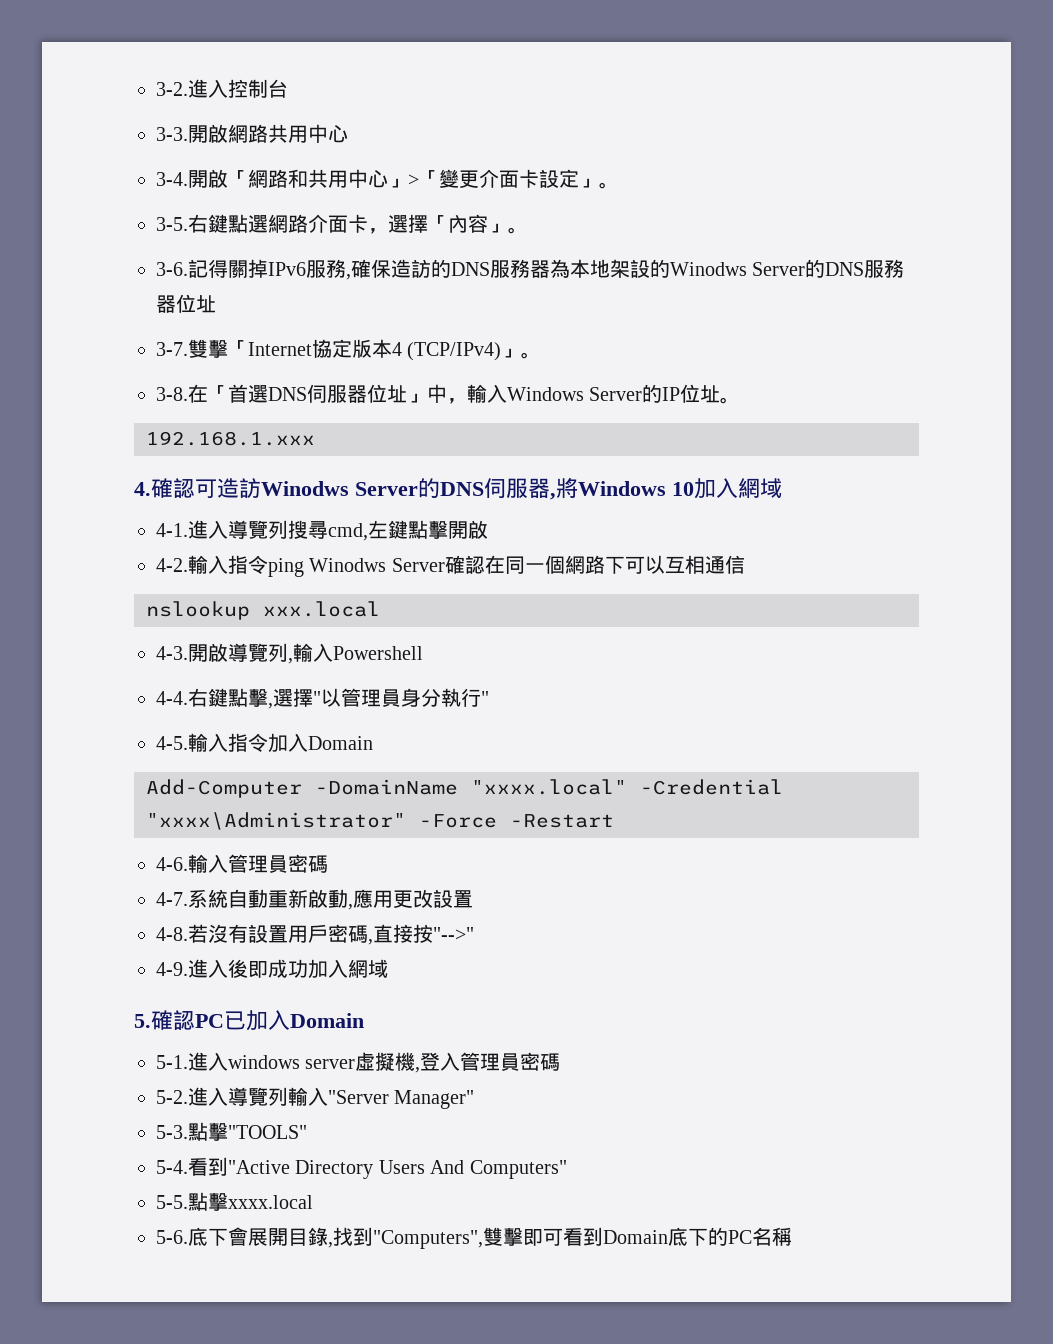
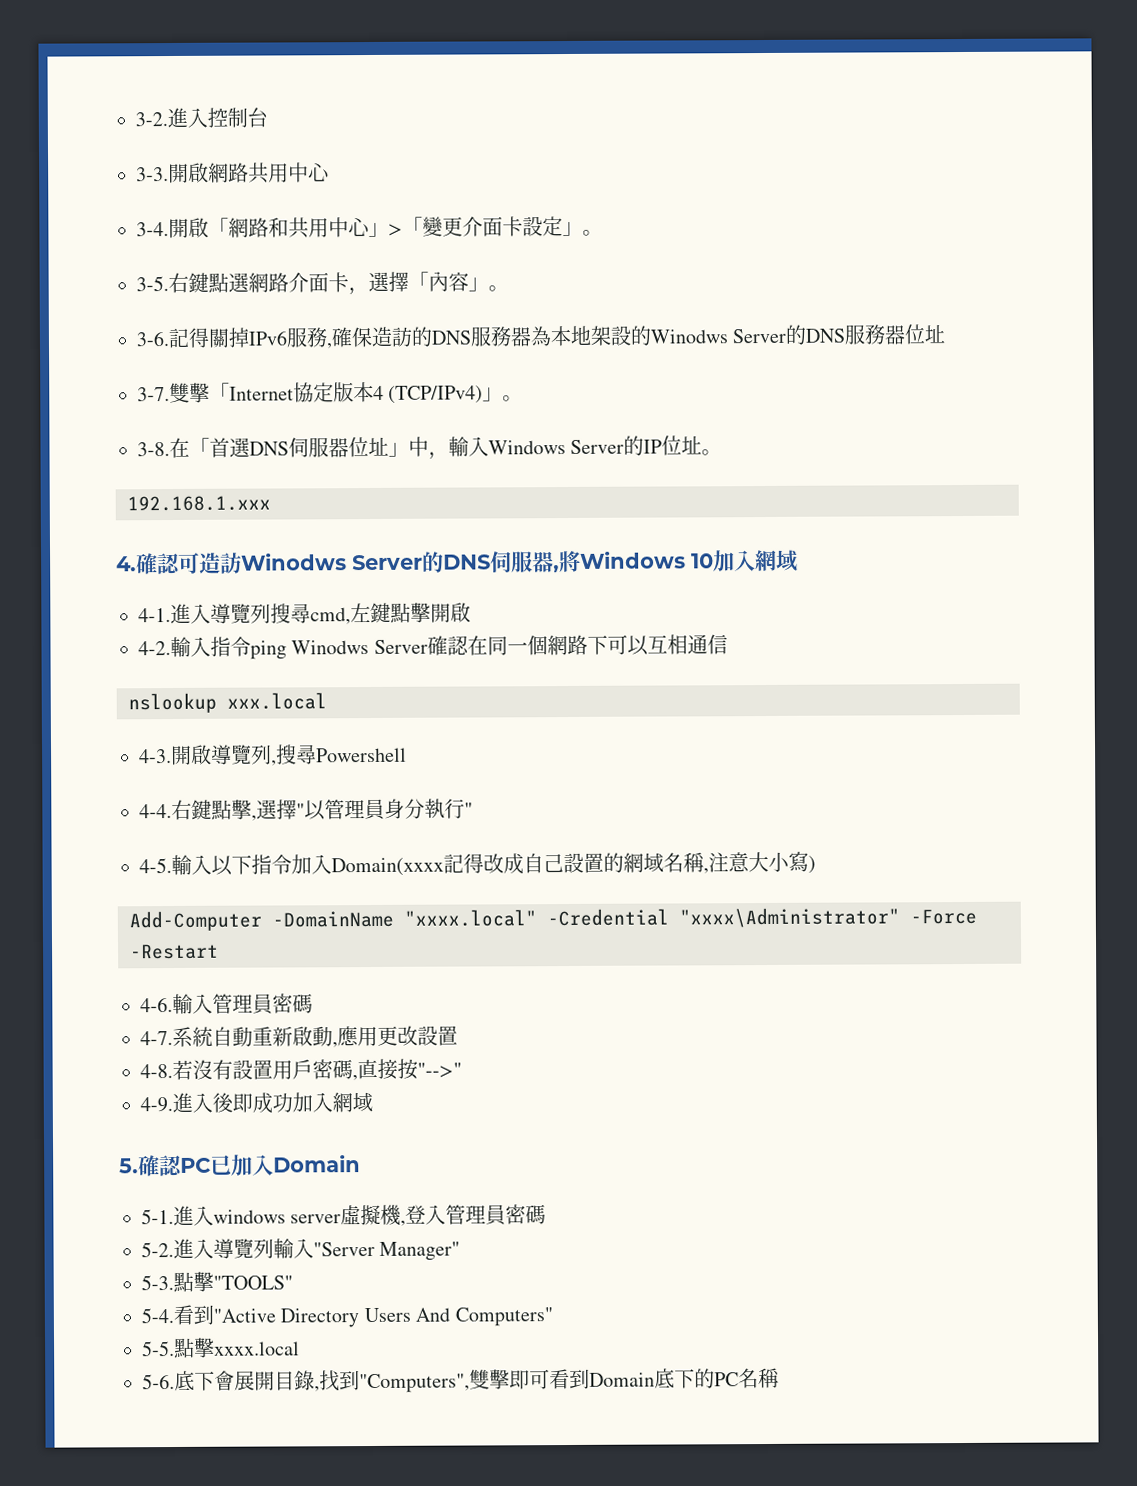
- 開啟導覽列,輸入Powershell
+ 開啟導覽列,搜尋Powershell
- 輸入指令加入Domain
+ 輸入以下指令加入Domain(xxxx記得改成自己設置的網域名稱,注意大小寫)

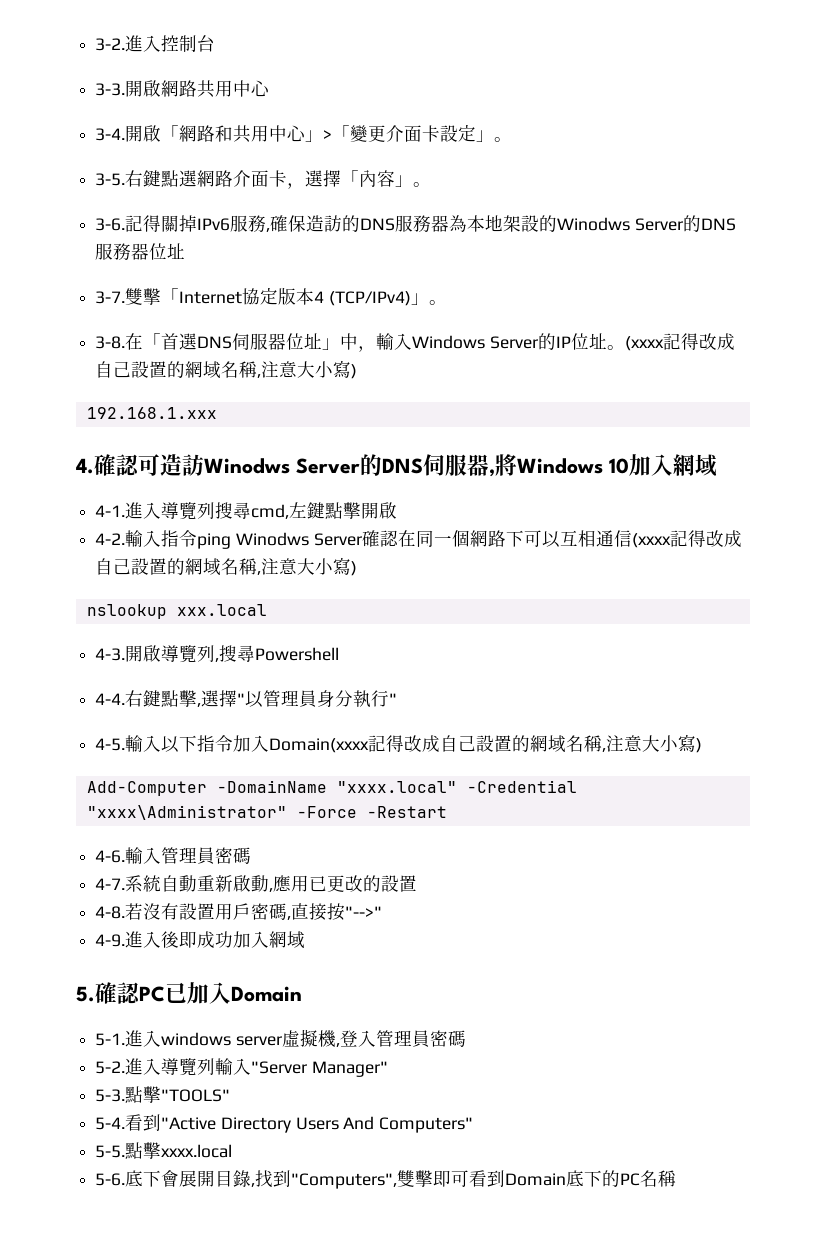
- 在「首選DNS伺服器位址」中，輸入Windows Server的IP位址。
+ 在「首選DNS伺服器位址」中，輸入Windows Server的IP位址。(xxxx記得改成自己設置的網域名稱,注意大小寫)
- 輸入指令ping Winodws Server確認在同一個網路下可以互相通信
+ 輸入指令ping Winodws Server確認在同一個網路下可以互相通信(xxxx記得改成自己設置的網域名稱,注意大小寫)
- 系統自動重新啟動,應用更改設置
+ 系統自動重新啟動,應用已更改的設置

